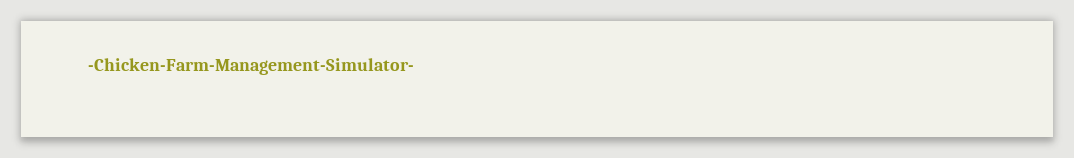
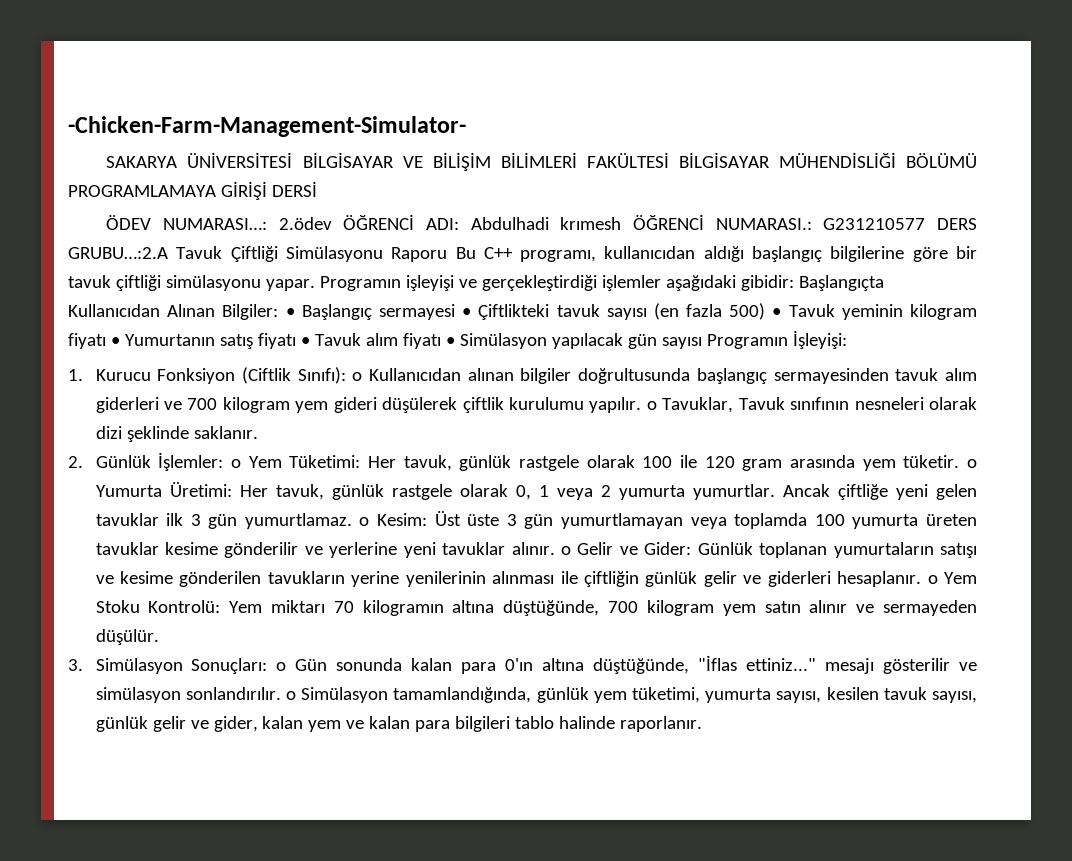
+ SAKARYA ÜNİVERSİTESİ BİLGİSAYAR VE BİLİŞİM BİLİMLERİ FAKÜLTESİ BİLGİSAYAR MÜHENDİSLİĞİ BÖLÜMÜ PROGRAMLAMAYA GİRİŞİ DERSİ
+ ÖDEV NUMARASI…: 2.ödev ÖĞRENCİ ADI: Abdulhadi krımesh ÖĞRENCİ NUMARASI.: G231210577 DERS GRUBU…:2.A Tavuk Çiftliği Simülasyonu Raporu Bu C++ programı, kullanıcıdan aldığı başlangıç bilgilerine göre bir tavuk çiftliği simülasyonu yapar. Programın işleyişi ve gerçekleştirdiği işlemler aşağıdaki gibidir: Başlangıçta Kullanıcıdan Alınan Bilgiler: • Başlangıç sermayesi • Çiftlikteki tavuk sayısı (en fazla 500) • Tavuk yeminin kilogram fiyatı • Yumurtanın satış fiyatı • Tavuk alım fiyatı • Simülasyon yapılacak gün sayısı Programın İşleyişi:
+ 1. Kurucu Fonksiyon (Ciftlik Sınıfı): o Kullanıcıdan alınan bilgiler doğrultusunda başlangıç sermayesinden tavuk alım giderleri ve 700 kilogram yem gideri düşülerek çiftlik kurulumu yapılır. o Tavuklar, Tavuk sınıfının nesneleri olarak dizi şeklinde saklanır.
+ 2. Günlük İşlemler: o Yem Tüketimi: Her tavuk, günlük rastgele olarak 100 ile 120 gram arasında yem tüketir. o Yumurta Üretimi: Her tavuk, günlük rastgele olarak 0, 1 veya 2 yumurta yumurtlar. Ancak çiftliğe yeni gelen tavuklar ilk 3 gün yumurtlamaz. o Kesim: Üst üste 3 gün yumurtlamayan veya toplamda 100 yumurta üreten tavuklar kesime gönderilir ve yerlerine yeni tavuklar alınır. o Gelir ve Gider: Günlük toplanan yumurtaların satışı ve kesime gönderilen tavukların yerine yenilerinin alınması ile çiftliğin günlük gelir ve giderleri hesaplanır. o Yem Stoku Kontrolü: Yem miktarı 70 kilogramın altına düştüğünde, 700 kilogram yem satın alınır ve sermayeden düşülür.
+ 3. Simülasyon Sonuçları: o Gün sonunda kalan para 0'ın altına düştüğünde, "İflas ettiniz..." mesajı gösterilir ve simülasyon sonlandırılır. o Simülasyon tamamlandığında, günlük yem tüketimi, yumurta sayısı, kesilen tavuk sayısı, günlük gelir ve gider, kalan yem ve kalan para bilgileri tablo halinde raporlanır.

